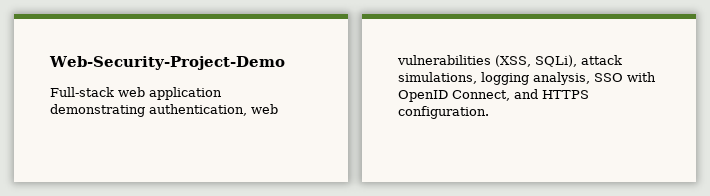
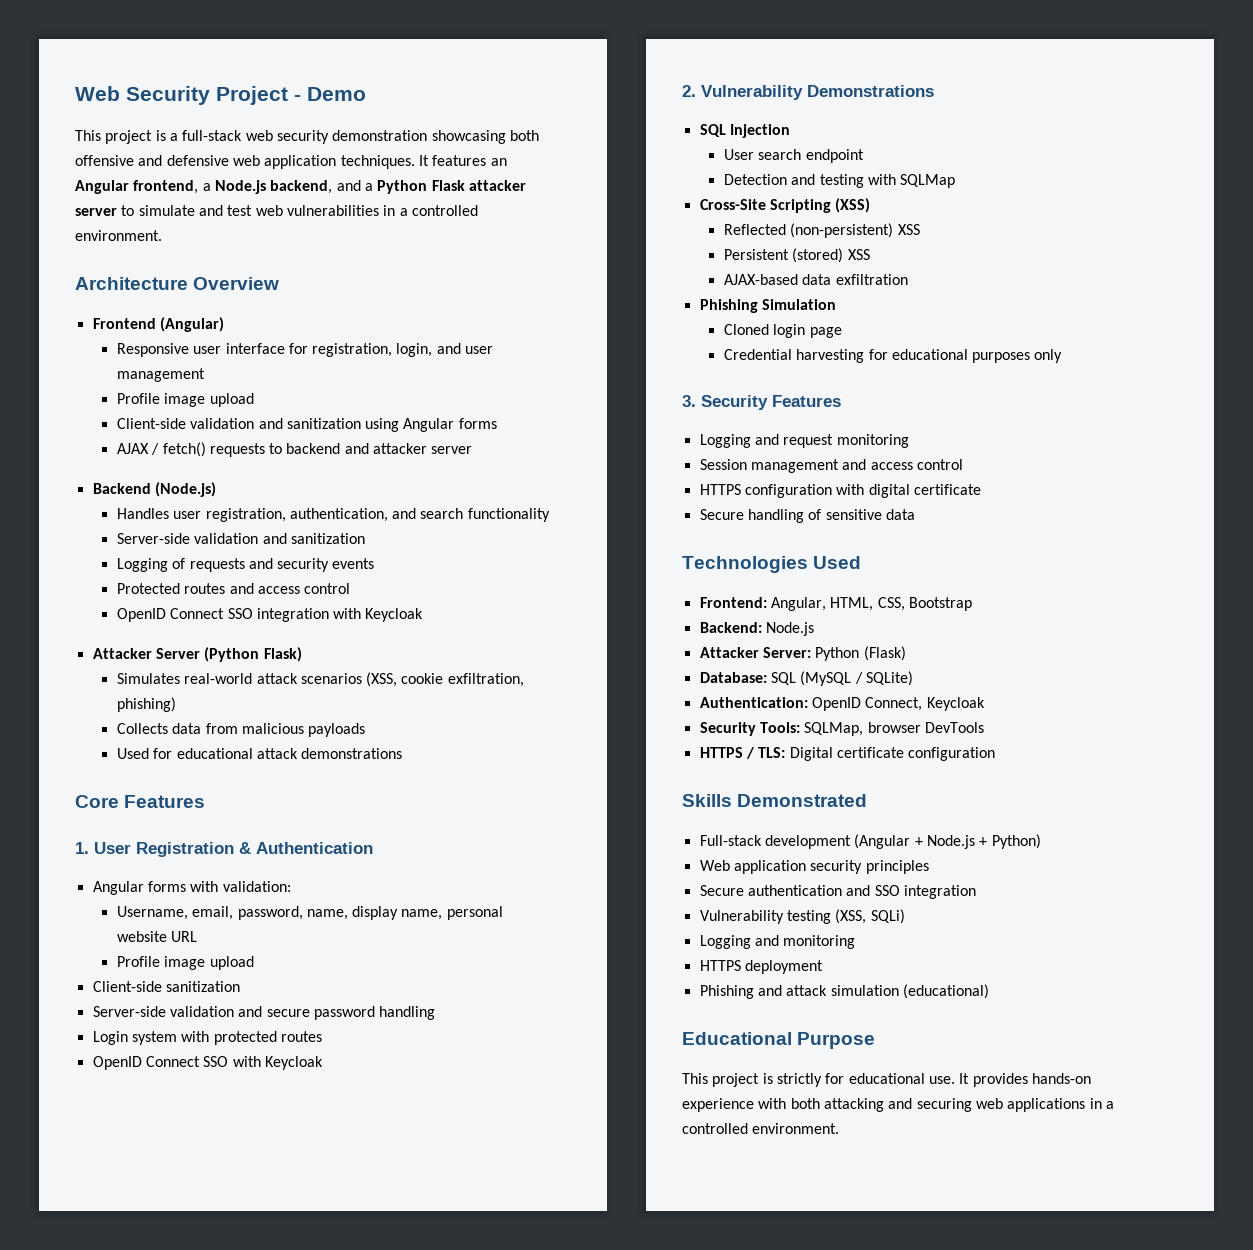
- Web-Security-Project-Demo
- Full-stack web application demonstrating authentication, web vulnerabilities (XSS, SQLi), attack simulations, logging analysis, SSO with OpenID Connect, and HTTPS configuration.
+ Web Security Project - Demo
+ This project is a full-stack web security demonstration showcasing both offensive and defensive web application techniques. It features an Angular frontend, a Node.js backend, and a Python Flask attacker server to simulate and test web vulnerabilities in a controlled environment.
+ Architecture Overview
+ Frontend (Angular)
+ Responsive user interface for registration, login, and user management
+ Profile image upload
+ Client-side validation and sanitization using Angular forms
+ AJAX / fetch() requests to backend and attacker server
+ Backend (Node.js)
+ Handles user registration, authentication, and search functionality
+ Server-side validation and sanitization
+ Logging of requests and security events
+ Protected routes and access control
+ OpenID Connect SSO integration with Keycloak
+ Attacker Server (Python Flask)
+ Simulates real-world attack scenarios (XSS, cookie exfiltration, phishing)
+ Collects data from malicious payloads
+ Used for educational attack demonstrations
+ Core Features
+ 1. User Registration & Authentication
+ Angular forms with validation:
+ Username, email, password, name, display name, personal website URL
+ Profile image upload
+ Client-side sanitization
+ Server-side validation and secure password handling
+ Login system with protected routes
+ OpenID Connect SSO with Keycloak
+ 2. Vulnerability Demonstrations
+ SQL Injection
+ User search endpoint
+ Detection and testing with SQLMap
+ Cross-Site Scripting (XSS)
+ Reflected (non-persistent) XSS
+ Persistent (stored) XSS
+ AJAX-based data exfiltration
+ Phishing Simulation
+ Cloned login page
+ Credential harvesting for educational purposes only
+ 3. Security Features
+ Logging and request monitoring
+ Session management and access control
+ HTTPS configuration with digital certificate
+ Secure handling of sensitive data
+ Technologies Used
+ Frontend: Angular, HTML, CSS, Bootstrap
+ Backend: Node.js
+ Attacker Server: Python (Flask)
+ Database: SQL (MySQL / SQLite)
+ Authentication: OpenID Connect, Keycloak
+ Security Tools: SQLMap, browser DevTools
+ HTTPS / TLS: Digital certificate configuration
+ Skills Demonstrated
+ Full-stack development (Angular + Node.js + Python)
+ Web application security principles
+ Secure authentication and SSO integration
+ Vulnerability testing (XSS, SQLi)
+ Logging and monitoring
+ HTTPS deployment
+ Phishing and attack simulation (educational)
+ Educational Purpose
+ This project is strictly for educational use. It provides hands-on experience with both attacking and securing web applications in a controlled environment.

